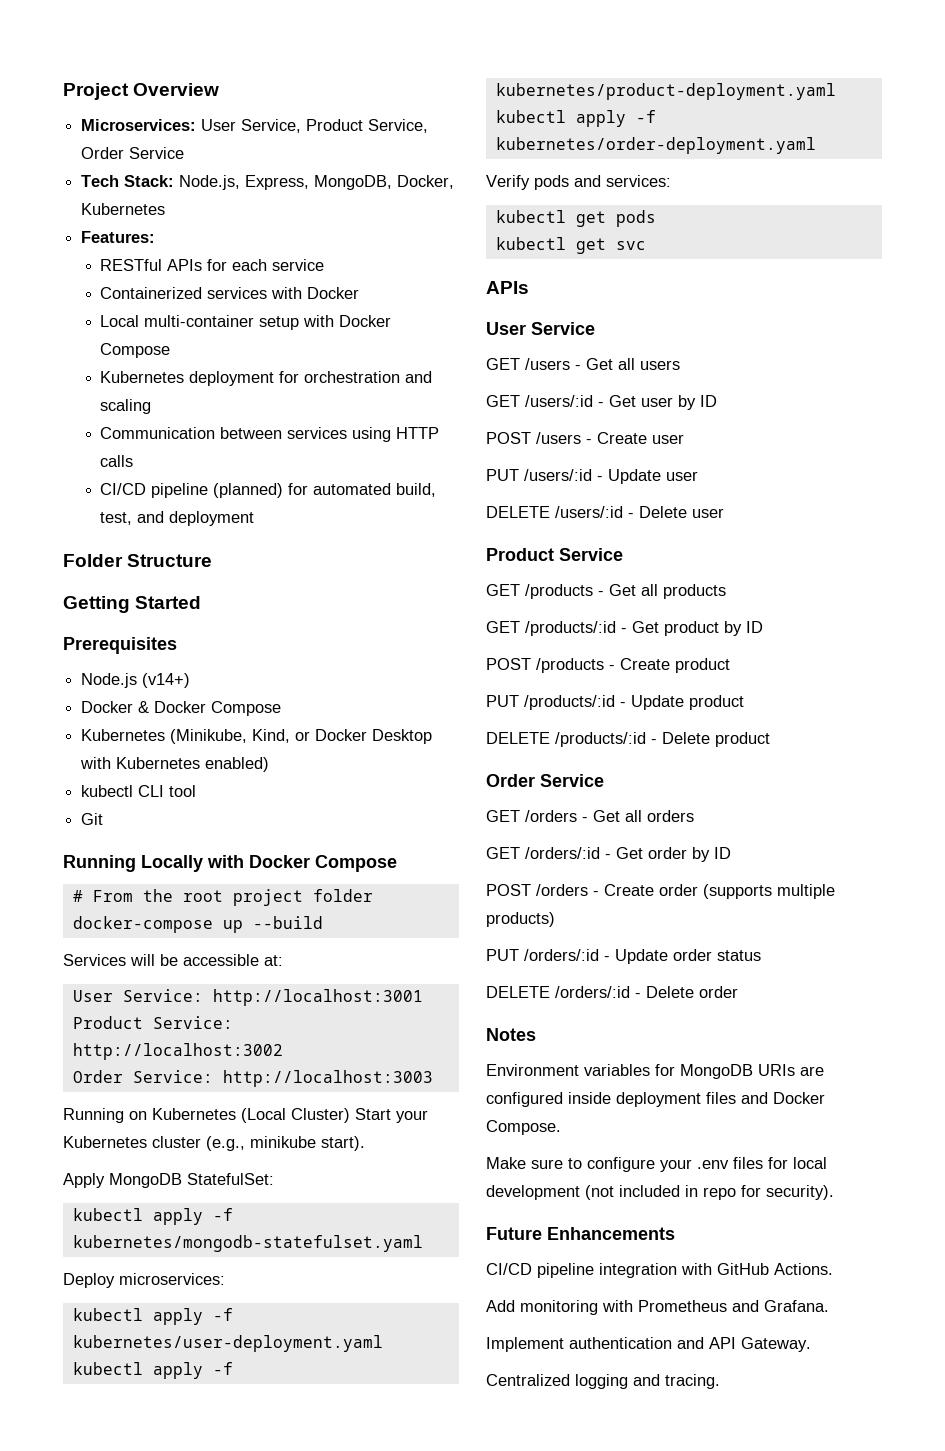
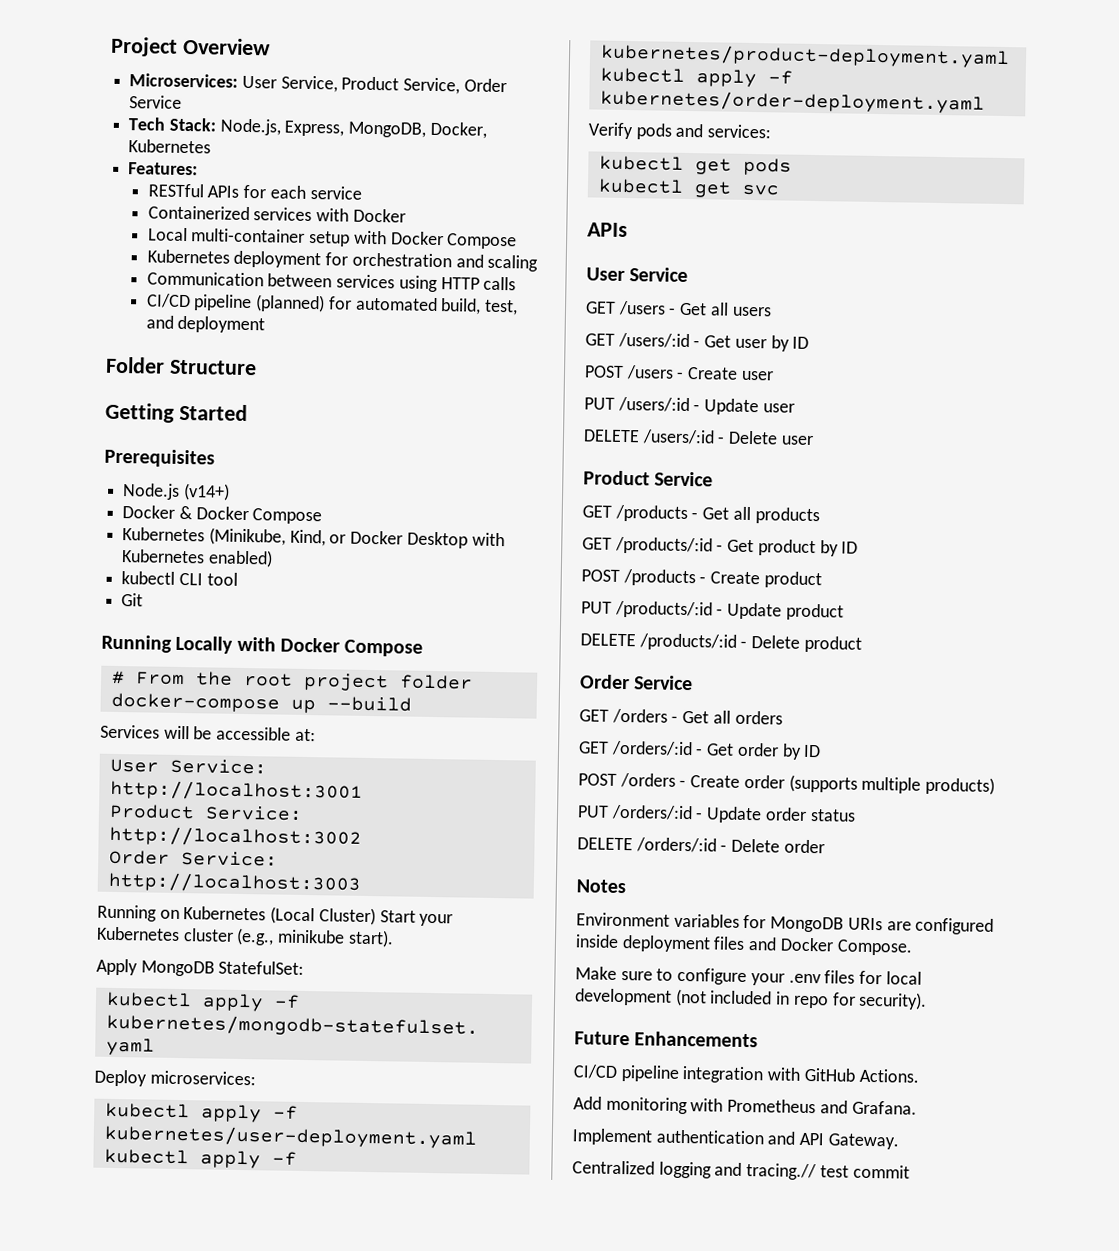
- Centralized logging and tracing.
+ Centralized logging and tracing.// test commit

